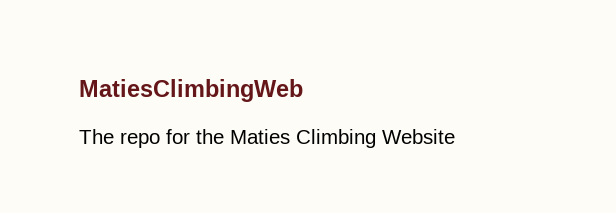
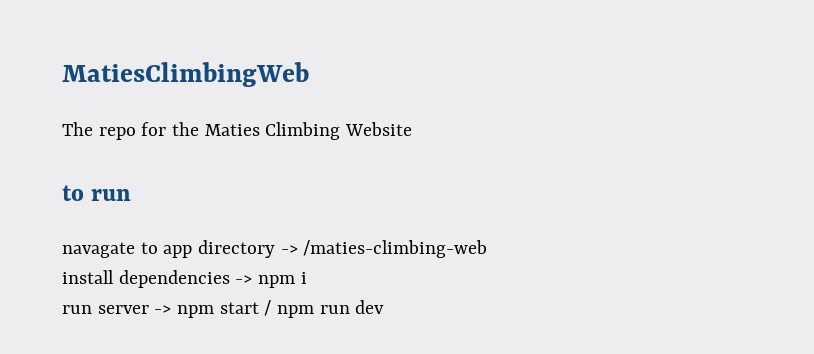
+ to run
+ navagate to app directory -> /maties-climbing-web
+ install dependencies -> npm i
+ run server -> npm start / npm run dev

